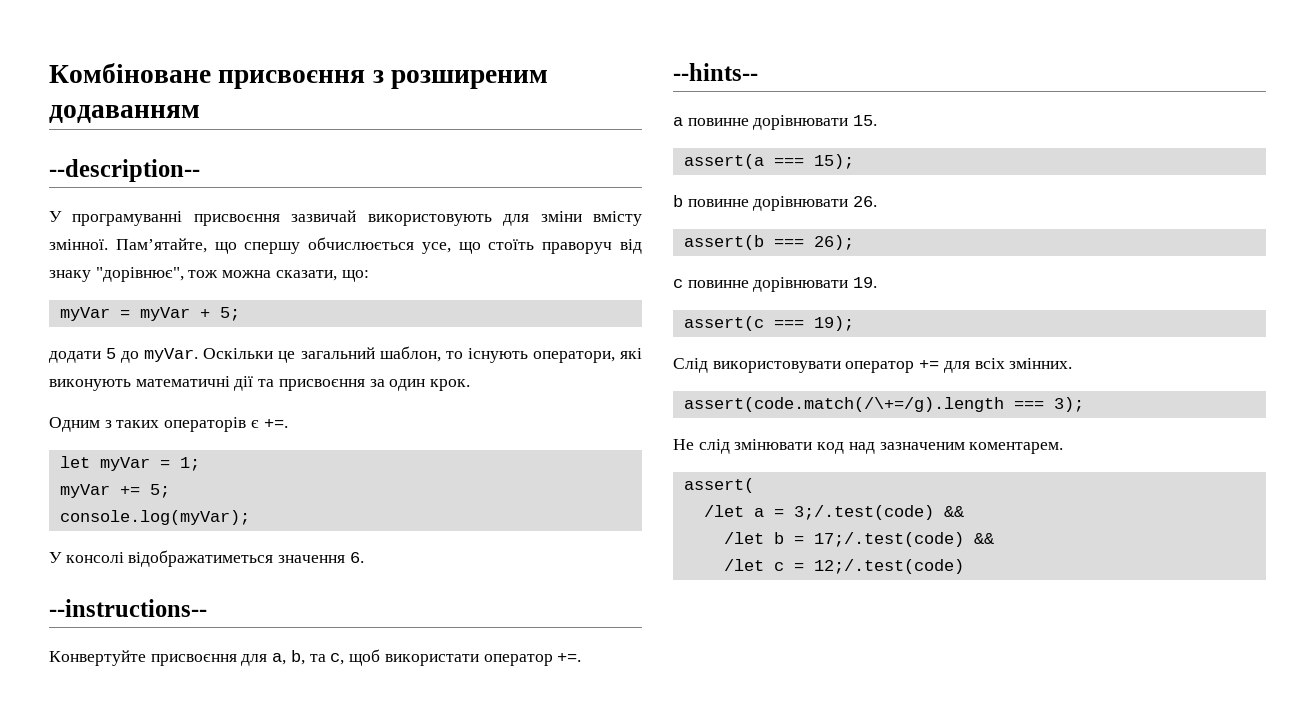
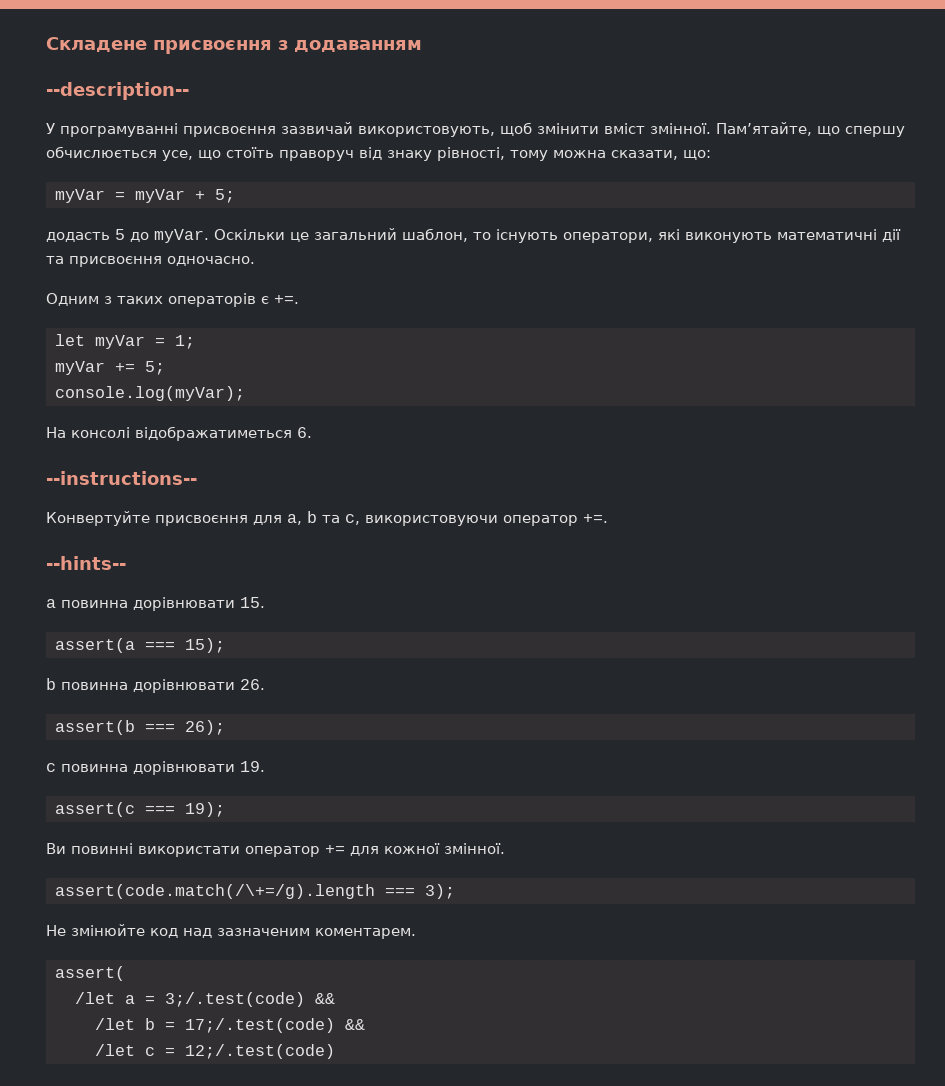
- Комбіноване присвоєння з розширеним додаванням
+ Складене присвоєння з додаванням
- У програмуванні присвоєння зазвичай використовують для зміни вмісту змінної.
+ У програмуванні присвоєння зазвичай використовують, щоб змінити вміст змінної.
- Пам’ятайте, що спершу обчислюється усе, що стоїть праворуч від знаку "дорівнює", тож можна сказати, що:
+ Пам’ятайте, що спершу обчислюється усе, що стоїть праворуч від знаку рівності, тому можна сказати, що:
- додати 5 до myVar.
+ додасть 5 до myVar.
- Оскільки це загальний шаблон, то існують оператори, які виконують математичні дії та присвоєння за один крок.
+ Оскільки це загальний шаблон, то існують оператори, які виконують математичні дії та присвоєння одночасно.
- У консолі відображатиметься значення 6.
+ На консолі відображатиметься 6.
- Конвертуйте присвоєння для a, b, та c, щоб використати оператор +=.
+ Конвертуйте присвоєння для a, b та c, використовуючи оператор +=.
- a повинне дорівнювати 15.
+ a повинна дорівнювати 15.
- b повинне дорівнювати 26.
+ b повинна дорівнювати 26.
- c повинне дорівнювати 19.
+ c повинна дорівнювати 19.
- Слід використовувати оператор += для всіх змінних.
+ Ви повинні використати оператор += для кожної змінної.
- Не слід змінювати код над зазначеним коментарем.
+ Не змінюйте код над зазначеним коментарем.

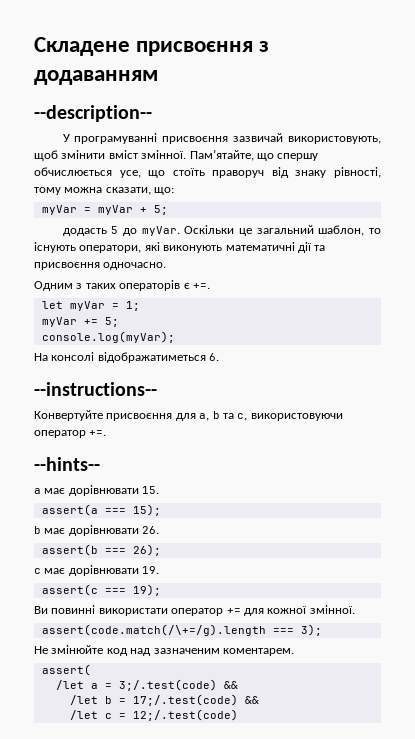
- a повинна дорівнювати 15.
+ a має дорівнювати 15.
- b повинна дорівнювати 26.
+ b має дорівнювати 26.
- c повинна дорівнювати 19.
+ c має дорівнювати 19.

